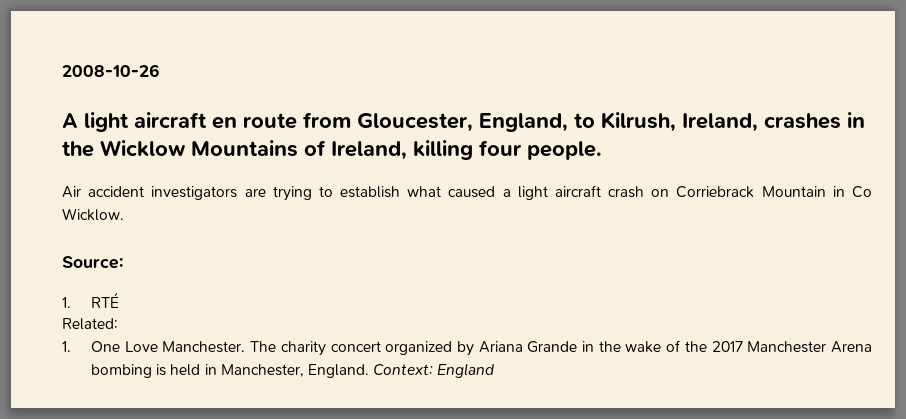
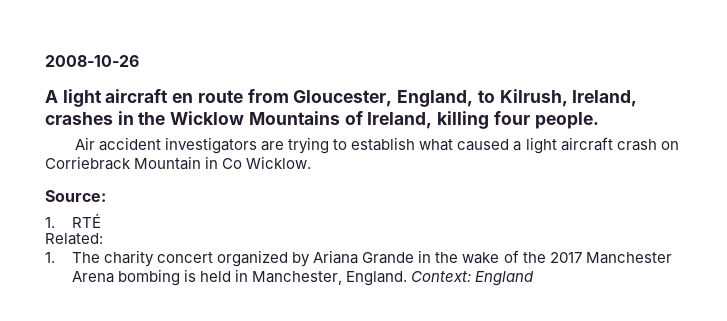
- 1. One Love Manchester. The charity concert organized by Ariana Grande in the wake of the 2017 Manchester Arena bombing is held in Manchester, England.
+ 1. The charity concert organized by Ariana Grande in the wake of the 2017 Manchester Arena bombing is held in Manchester, England.

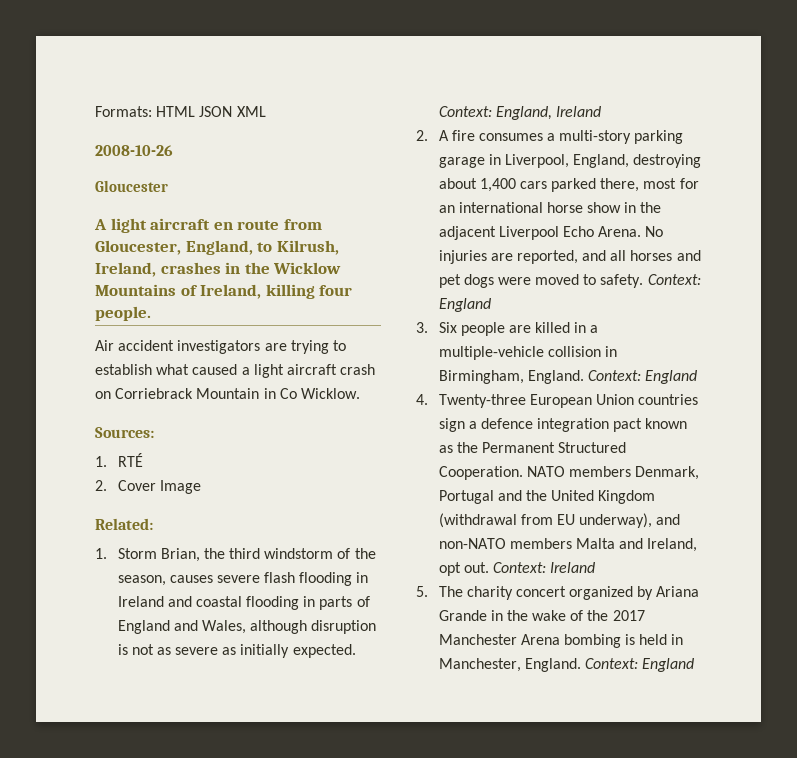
+ Formats: HTML JSON XML
+ Gloucester
- Source:
+ Sources:
+ 2. Cover Image
  Related:
- 1. The charity concert organized by Ariana Grande in the wake of the 2017 Manchester Arena bombing is held in Manchester, England.
+ 1. Storm Brian, the third windstorm of the season, causes severe flash flooding in Ireland and coastal flooding in parts of England and Wales, although disruption is not as severe as initially expected. Context: England, Ireland
+ 2. A fire consumes a multi-story parking garage in Liverpool, England, destroying about 1,400 cars parked there, most for an international horse show in the adjacent Liverpool Echo Arena. No injuries are reported, and all horses and pet dogs were moved to safety. Context: England
+ 3. Six people are killed in a multiple-vehicle collision in Birmingham, England. Context: England
+ 4. Twenty-three European Union countries sign a defence integration pact known as the Permanent Structured Cooperation. NATO members Denmark, Portugal and the United Kingdom (withdrawal from EU underway), and non-NATO members Malta and Ireland, opt out. Context: Ireland
+ 5. The charity concert organized by Ariana Grande in the wake of the 2017 Manchester Arena bombing is held in Manchester, England.

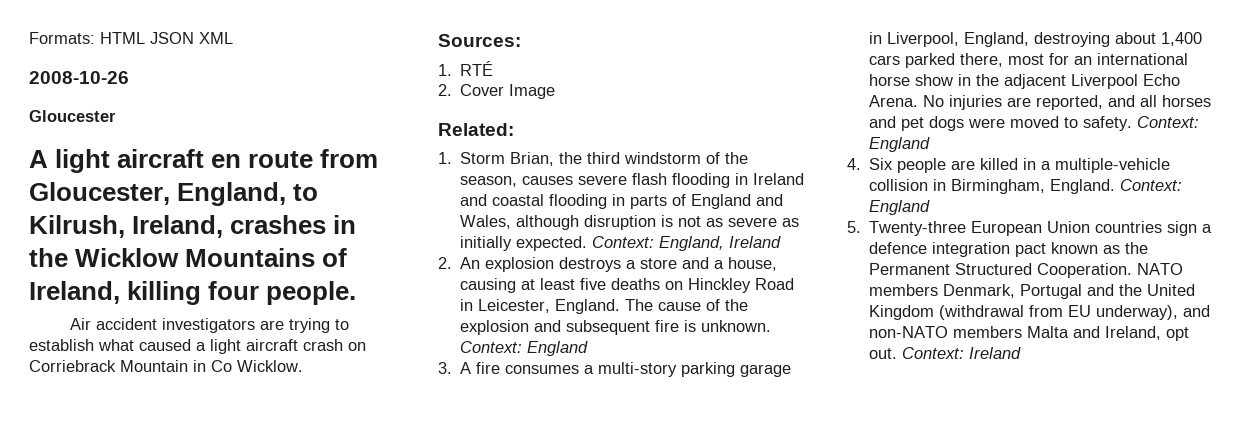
- 2. A fire consumes a multi-story parking garage in Liverpool, England, destroying about 1,400 cars parked there, most for an international horse show in the adjacent Liverpool Echo Arena.
+ 2. An explosion destroys a store and a house, causing at least five deaths on Hinckley Road in Leicester, England. The cause of the explosion and subsequent fire is unknown. Context: England
+ 3. A fire consumes a multi-story parking garage in Liverpool, England, destroying about 1,400 cars parked there, most for an international horse show in the adjacent Liverpool Echo Arena.
- 3. Six people are killed in a multiple-vehicle collision in Birmingham, England.
+ 4. Six people are killed in a multiple-vehicle collision in Birmingham, England.
- 4. Twenty-three European Union countries sign a defence integration pact known as the Permanent Structured Cooperation.
+ 5. Twenty-three European Union countries sign a defence integration pact known as the Permanent Structured Cooperation.
- 5. The charity concert organized by Ariana Grande in the wake of the 2017 Manchester Arena bombing is held in Manchester, England. Context: England

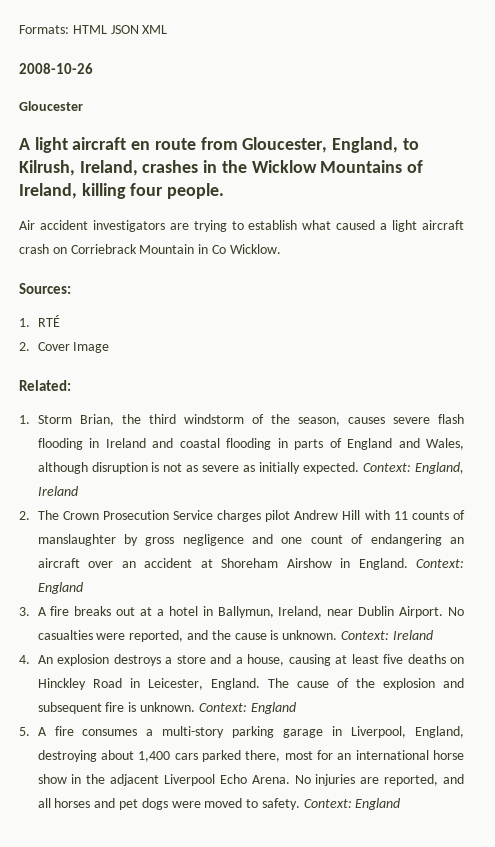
- 2. An explosion destroys a store and a house, causing at least five deaths on Hinckley Road in Leicester, England.
+ 2. The Crown Prosecution Service charges pilot Andrew Hill with 11 counts of manslaughter by gross negligence and one count of endangering an aircraft over an accident at Shoreham Airshow in England. Context: England
+ 3. A fire breaks out at a hotel in Ballymun, Ireland, near Dublin Airport. No casualties were reported, and the cause is unknown. Context: Ireland
+ 4. An explosion destroys a store and a house, causing at least five deaths on Hinckley Road in Leicester, England.
- 3. A fire consumes a multi-story parking garage in Liverpool, England, destroying about 1,400 cars parked there, most for an international horse show in the adjacent Liverpool Echo Arena.
+ 5. A fire consumes a multi-story parking garage in Liverpool, England, destroying about 1,400 cars parked there, most for an international horse show in the adjacent Liverpool Echo Arena.
- 4. Six people are killed in a multiple-vehicle collision in Birmingham, England. Context: England
- 5. Twenty-three European Union countries sign a defence integration pact known as the Permanent Structured Cooperation. NATO members Denmark, Portugal and the United Kingdom (withdrawal from EU underway), and non-NATO members Malta and Ireland, opt out. Context: Ireland

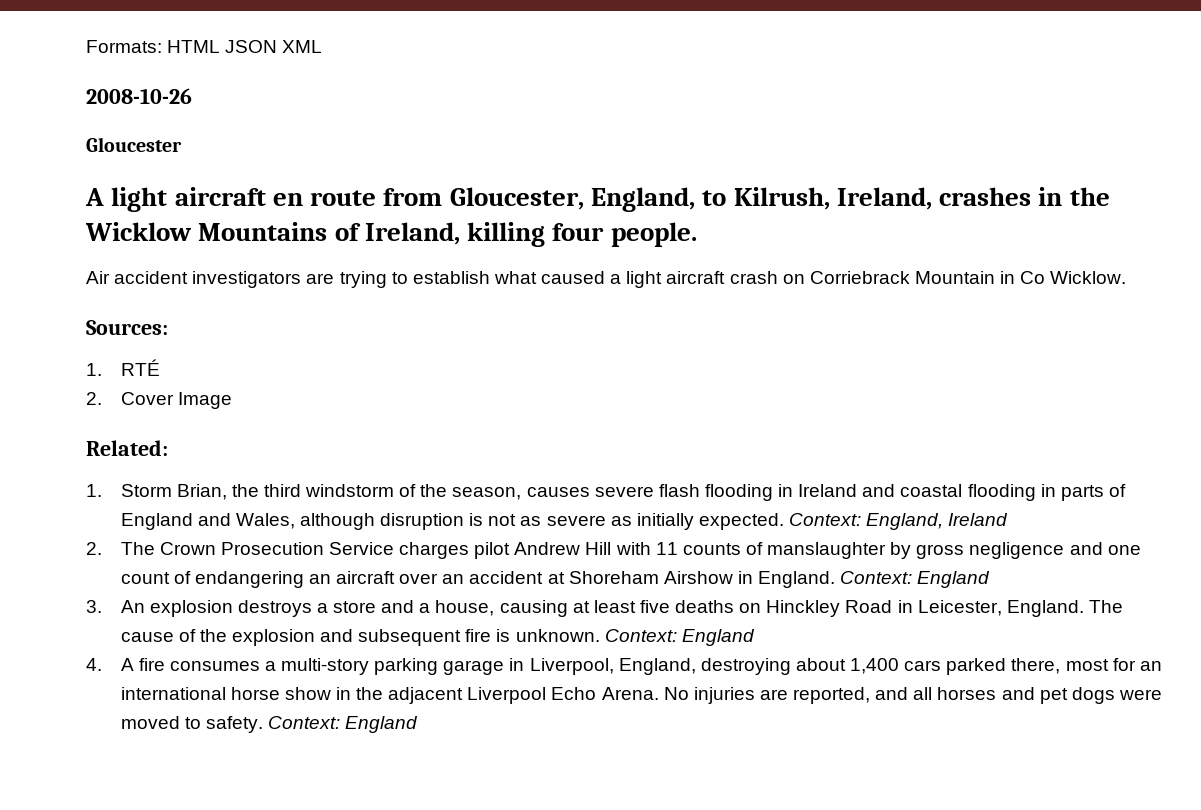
- 3. A fire breaks out at a hotel in Ballymun, Ireland, near Dublin Airport. No casualties were reported, and the cause is unknown. Context: Ireland
- 4. An explosion destroys a store and a house, causing at least five deaths on Hinckley Road in Leicester, England.
+ 3. An explosion destroys a store and a house, causing at least five deaths on Hinckley Road in Leicester, England.
- 5. A fire consumes a multi-story parking garage in Liverpool, England, destroying about 1,400 cars parked there, most for an international horse show in the adjacent Liverpool Echo Arena.
+ 4. A fire consumes a multi-story parking garage in Liverpool, England, destroying about 1,400 cars parked there, most for an international horse show in the adjacent Liverpool Echo Arena.

